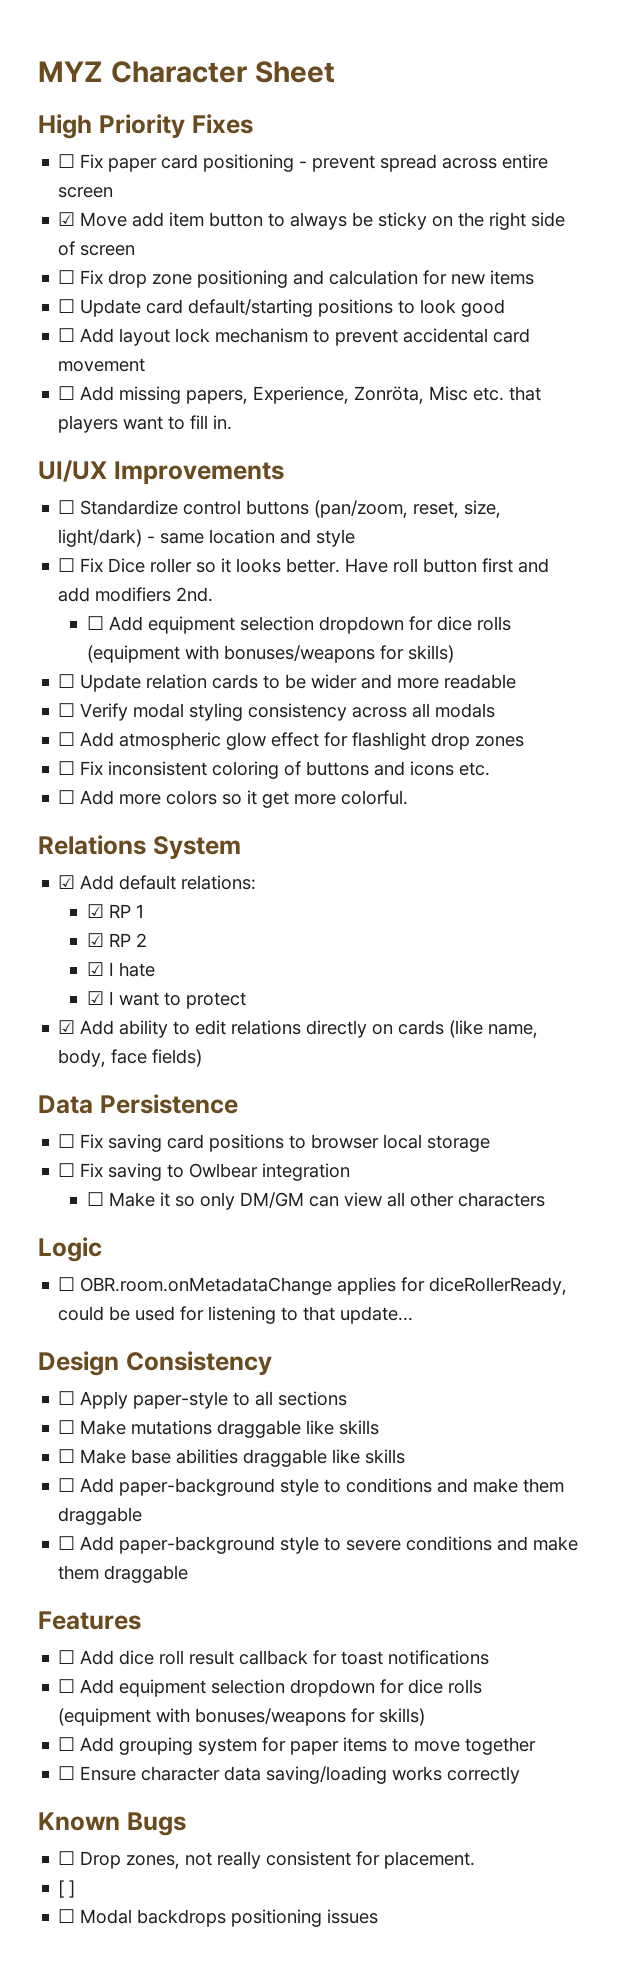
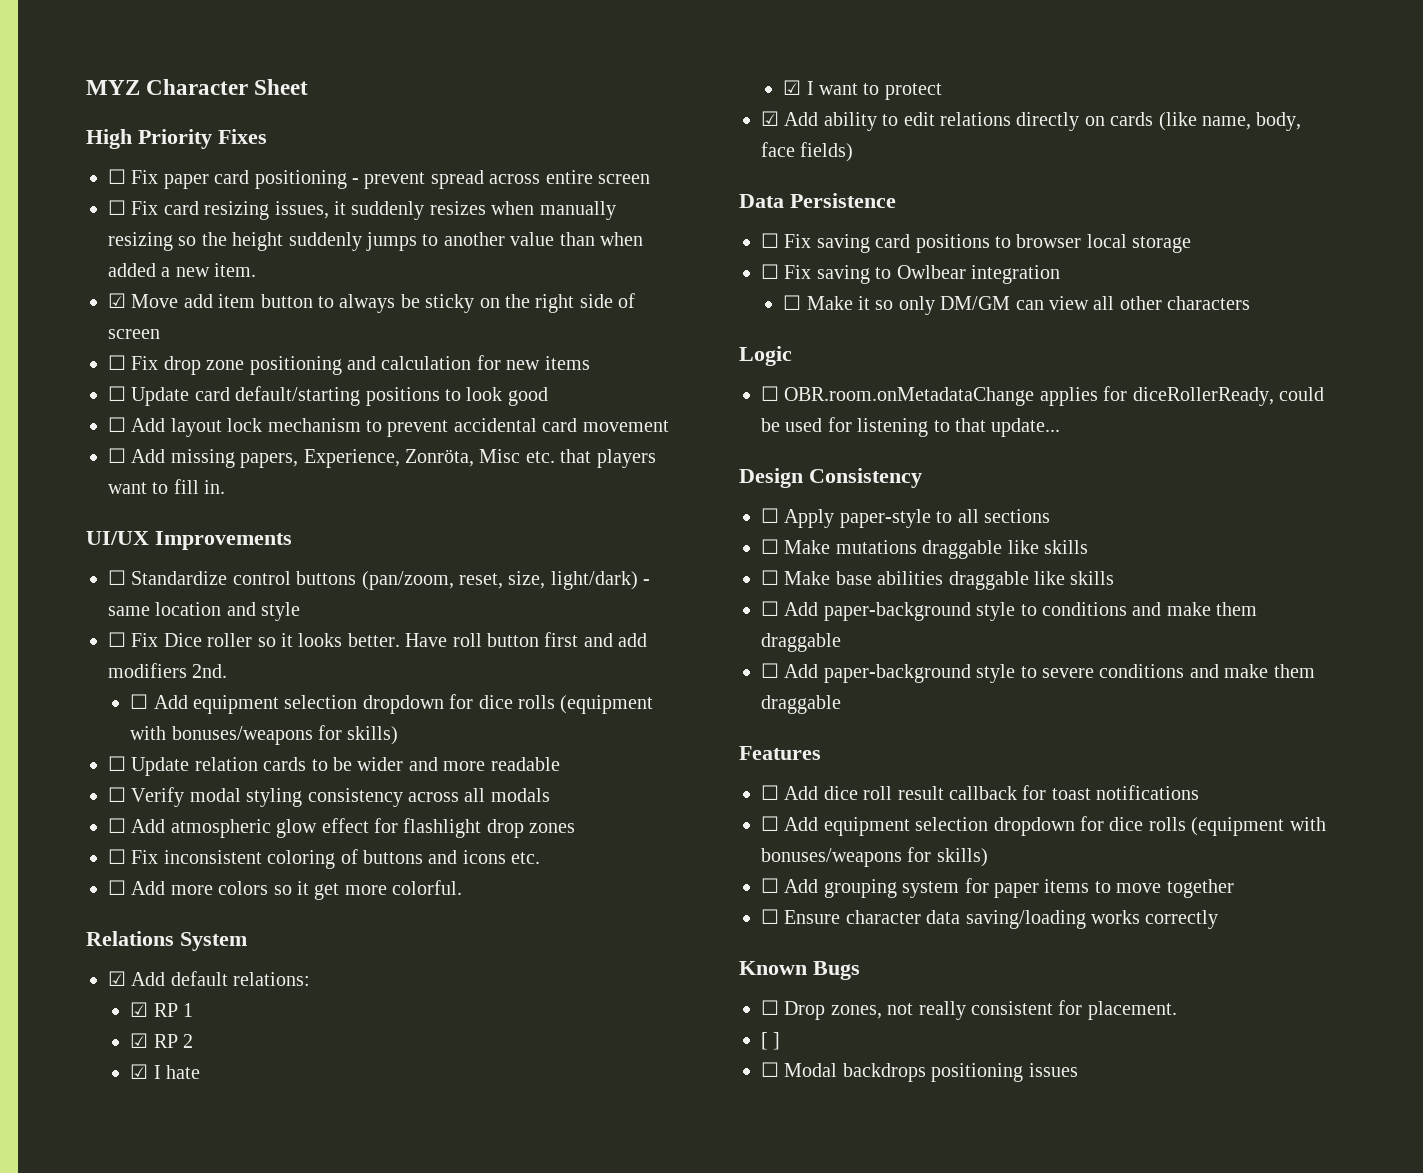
+ ☐ Fix card resizing issues, it suddenly resizes when manually resizing so the height suddenly jumps to another value than when added a new item.

